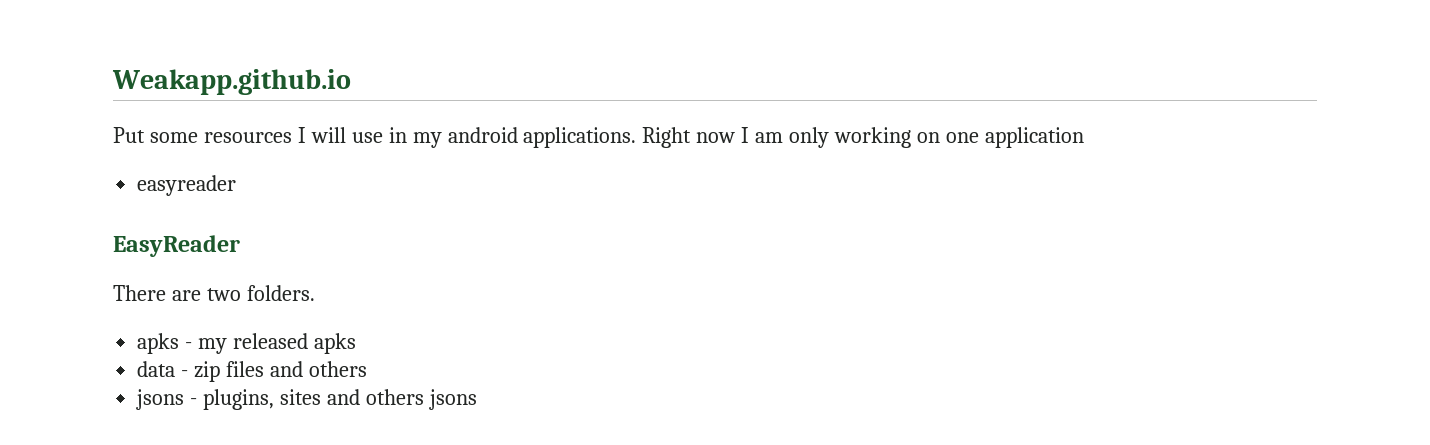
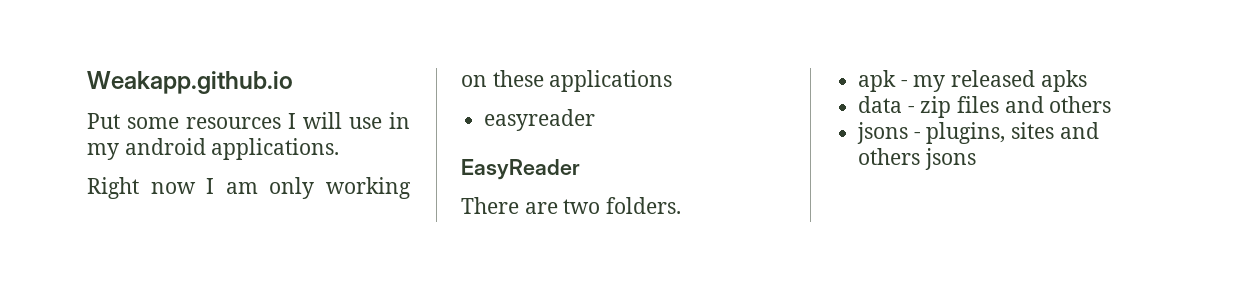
- Put some resources I will use in my android applications. Right now I am only working on one application
+ Put some resources I will use in my android applications.
+ Right now I am only working on these applications
- apks - my released apks
+ apk - my released apks

